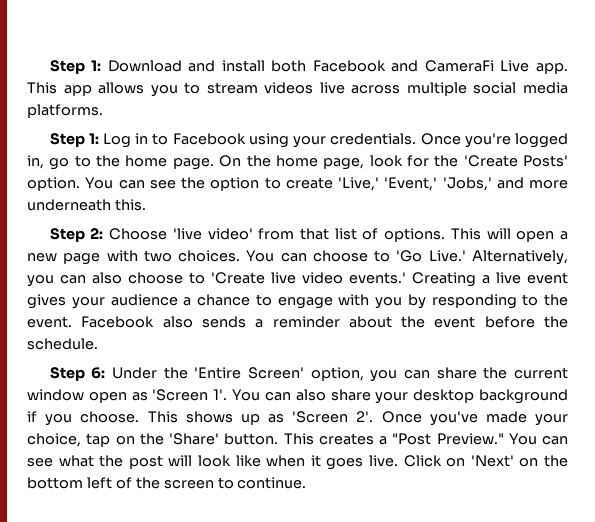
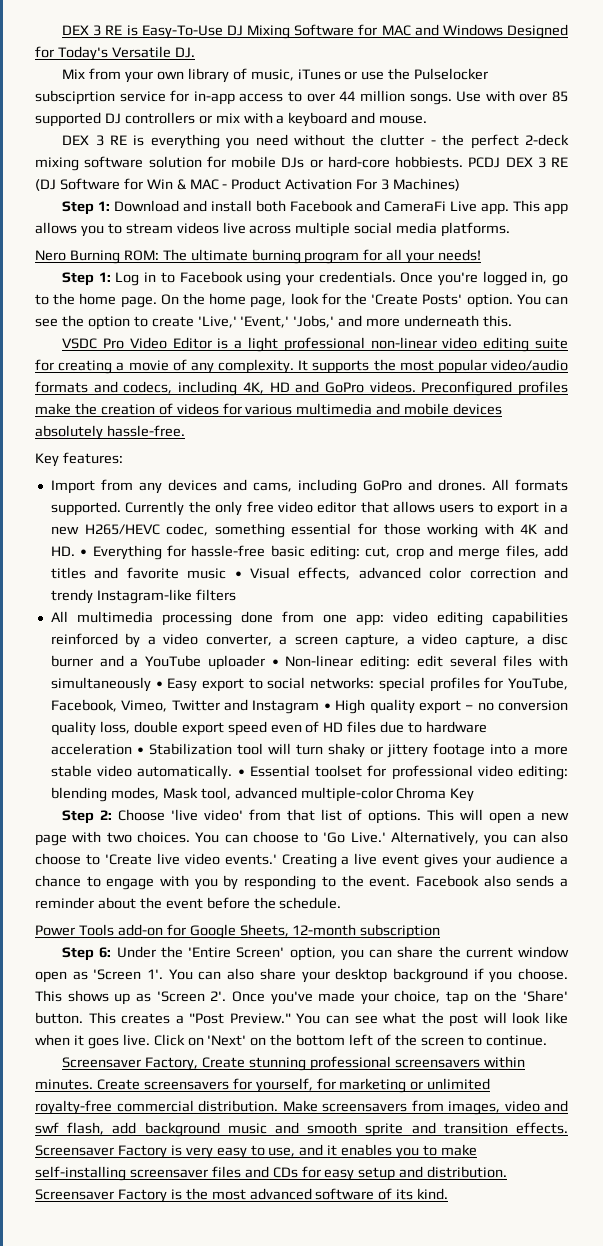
+ DEX 3 RE is Easy-To-Use DJ Mixing Software for MAC and Windows Designed for Today's Versatile DJ.
+ Mix from your own library of music, iTunes or use the Pulselocker subsciprtion service for in-app access to over 44 million songs. Use with over 85 supported DJ controllers or mix with a keyboard and mouse.
+ DEX 3 RE is everything you need without the clutter - the perfect 2-deck mixing software solution for mobile DJs or hard-core hobbiests. PCDJ DEX 3 RE (DJ Software for Win & MAC - Product Activation For 3 Machines)
+ Nero Burning ROM: The ultimate burning program for all your needs!
+ VSDC Pro Video Editor is a light professional non-linear video editing suite for creating a movie of any complexity. It supports the most popular video/audio formats and codecs, including 4K, HD and GoPro videos. Preconfigured profiles make the creation of videos for various multimedia and mobile devices absolutely hassle-free.
+ Key features:
+ Import from any devices and cams, including GoPro and drones. All formats supported. Сurrently the only free video editor that allows users to export in a new H265/HEVC codec, something essential for those working with 4K and HD. • Everything for hassle-free basic editing: cut, crop and merge files, add titles and favorite music • Visual effects, advanced color correction and trendy Instagram-like filters
+ All multimedia processing done from one app: video editing capabilities reinforced by a video converter, a screen capture, a video capture, a disc burner and a YouTube uploader • Non-linear editing: edit several files with simultaneously • Easy export to social networks: special profiles for YouTube, Facebook, Vimeo, Twitter and Instagram • High quality export – no conversion quality loss, double export speed even of HD files due to hardware acceleration • Stabilization tool will turn shaky or jittery footage into a more stable video automatically. • Essential toolset for professional video editing: blending modes, Mask tool, advanced multiple-color Chroma Key
+ Power Tools add-on for Google Sheets, 12-month subscription
+ Screensaver Factory, Create stunning professional screensavers within minutes. Create screensavers for yourself, for marketing or unlimited royalty-free commercial distribution. Make screensavers from images, video and swf flash, add background music and smooth sprite and transition effects. Screensaver Factory is very easy to use, and it enables you to make self-installing screensaver files and CDs for easy setup and distribution. Screensaver Factory is the most advanced software of its kind.

